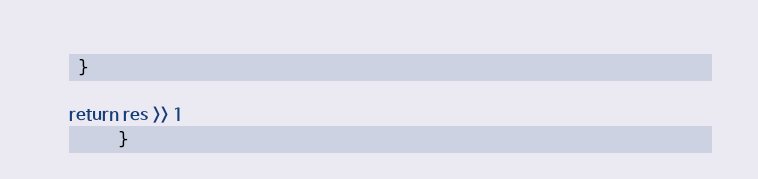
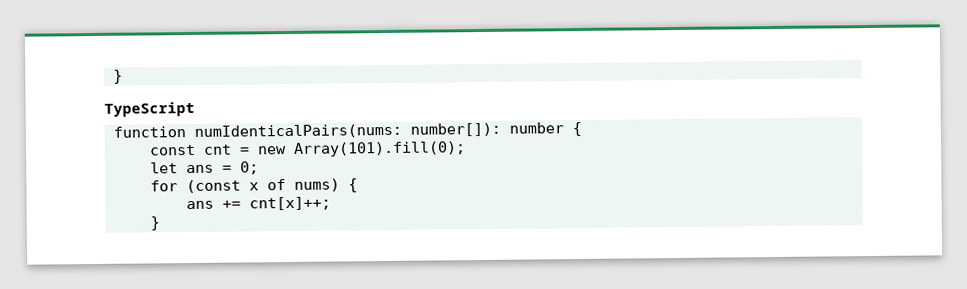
- return res >> 1
+ TypeScript
+ function numIdenticalPairs(nums: number[]): number {
+ const cnt = new Array(101).fill(0);
+ let ans = 0;
+ for (const x of nums) {
+ ans += cnt[x]++;

